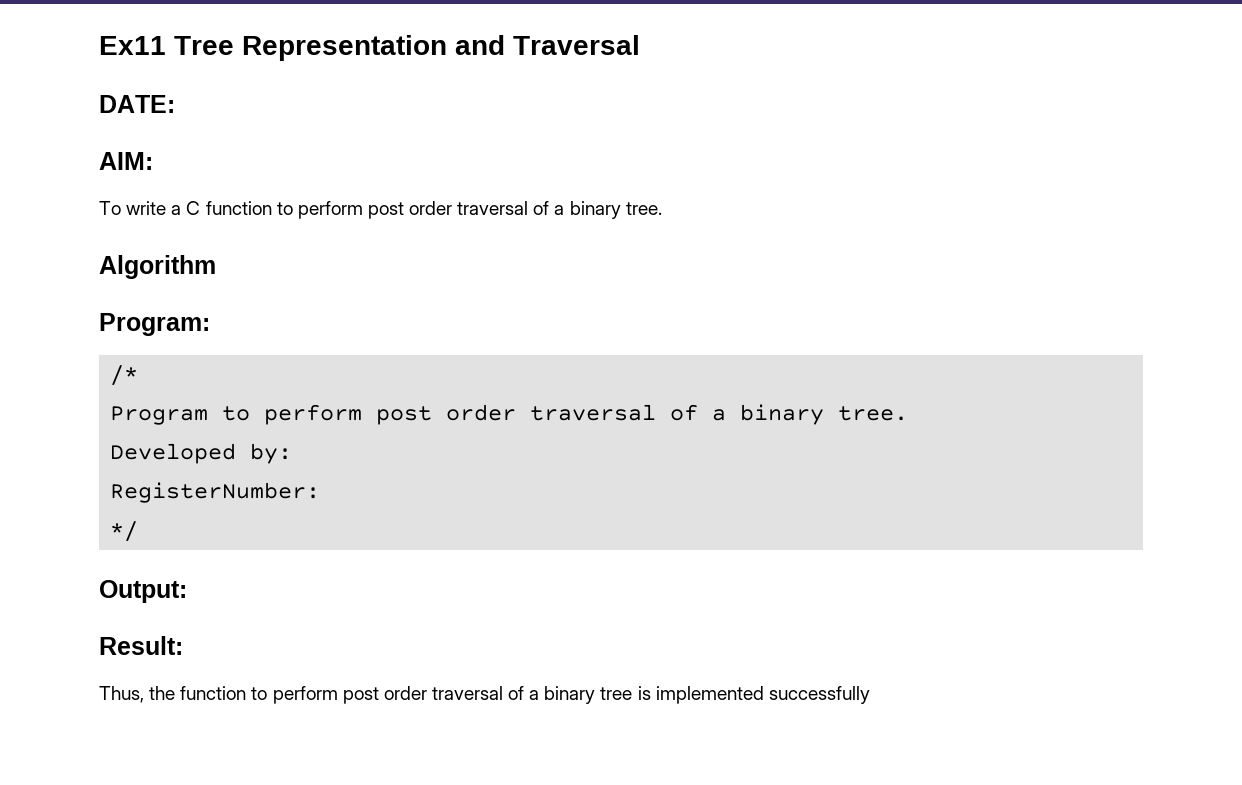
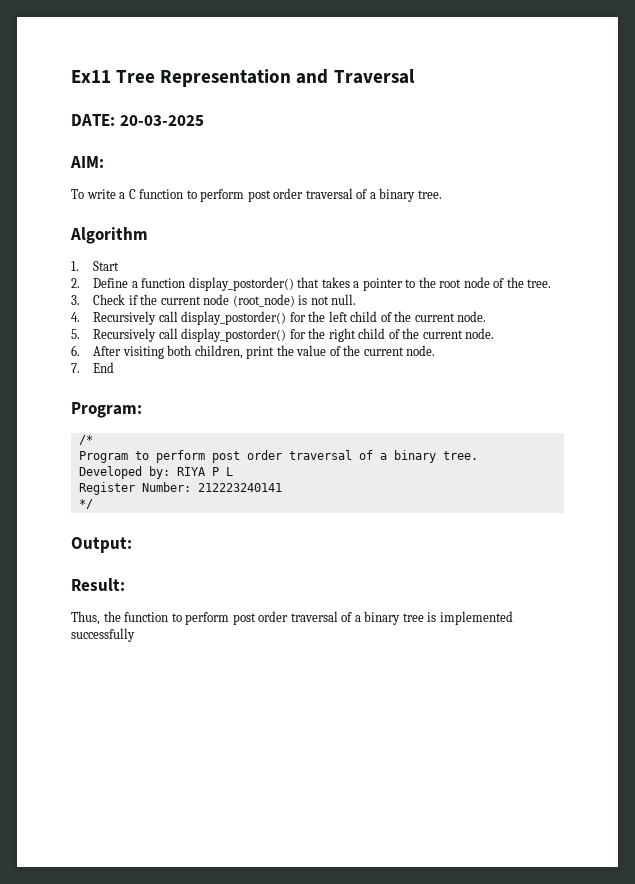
- DATE:
+ DATE: 20-03-2025
+ 1. Start
+ 2. Define a function display_postorder() that takes a pointer to the root node of the tree.
+ 3. Check if the current node (root_node) is not null.
+ 4. Recursively call display_postorder() for the left child of the current node.
+ 5. Recursively call display_postorder() for the right child of the current node.
+ 6. After visiting both children, print the value of the current node.
+ 7. End
- Developed by:
- RegisterNumber:
+ Developed by: RIYA P L
+ Register Number: 212223240141

